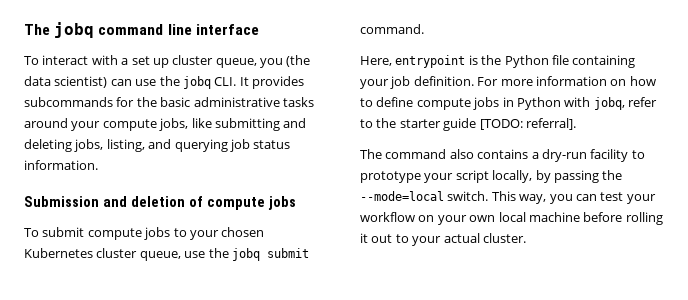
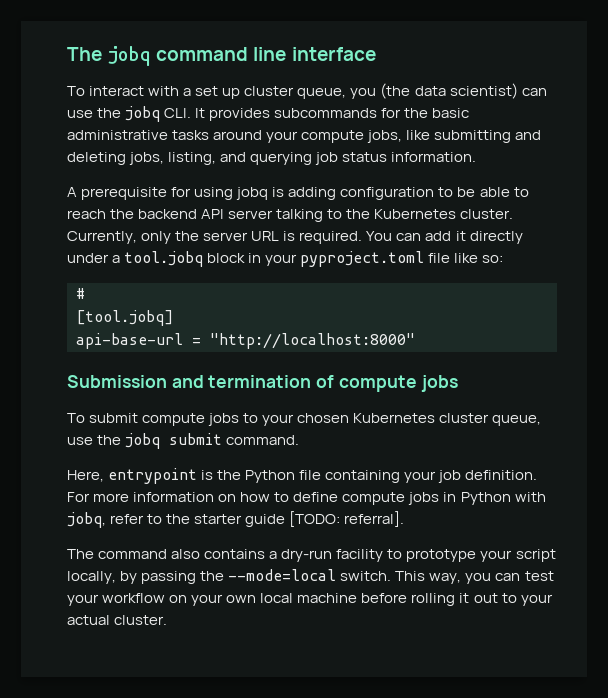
+ A prerequisite for using jobq is adding configuration to be able to reach the backend API server talking to the Kubernetes cluster. Currently, only the server URL is required. You can add it directly under a tool.jobq block in your pyproject.toml file like so:
+ #
+ [tool.jobq]
+ api-base-url = "http://localhost:8000"
- Submission and deletion of compute jobs
+ Submission and termination of compute jobs

